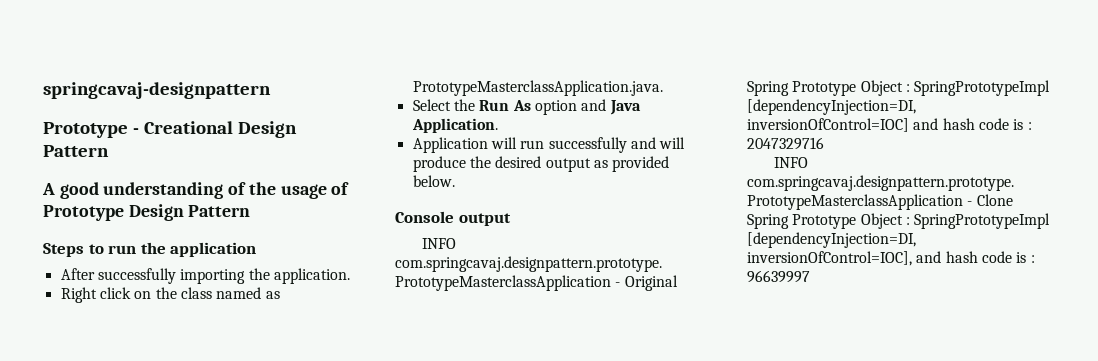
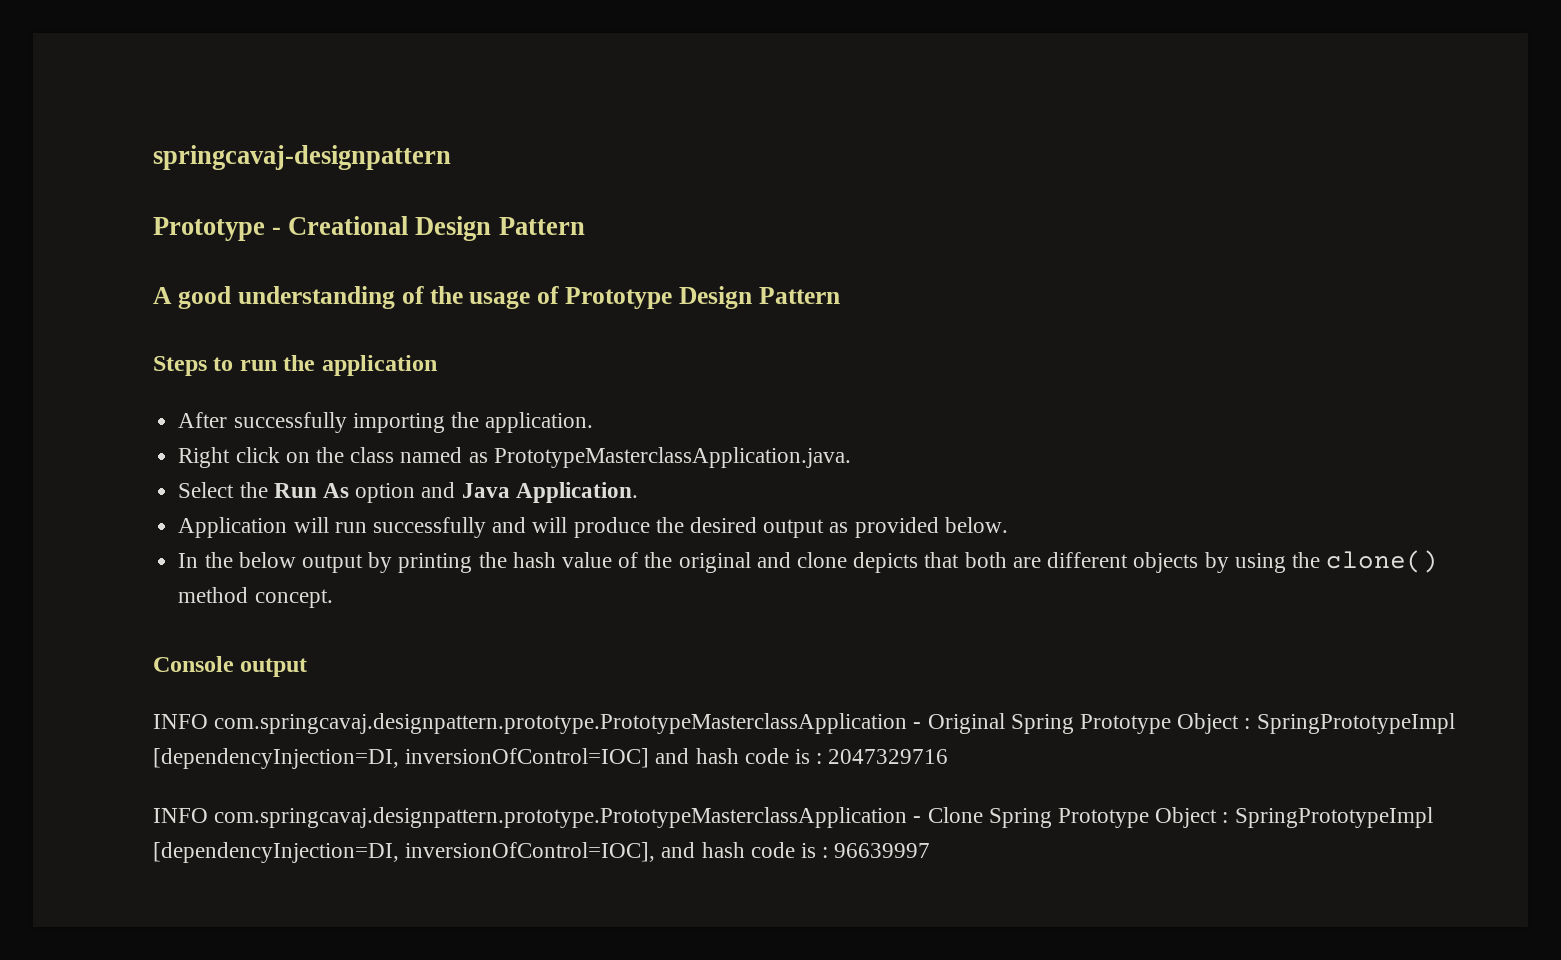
+ In the below output by printing the hash value of the original and clone depicts that both are different objects by using the clone() method concept.

